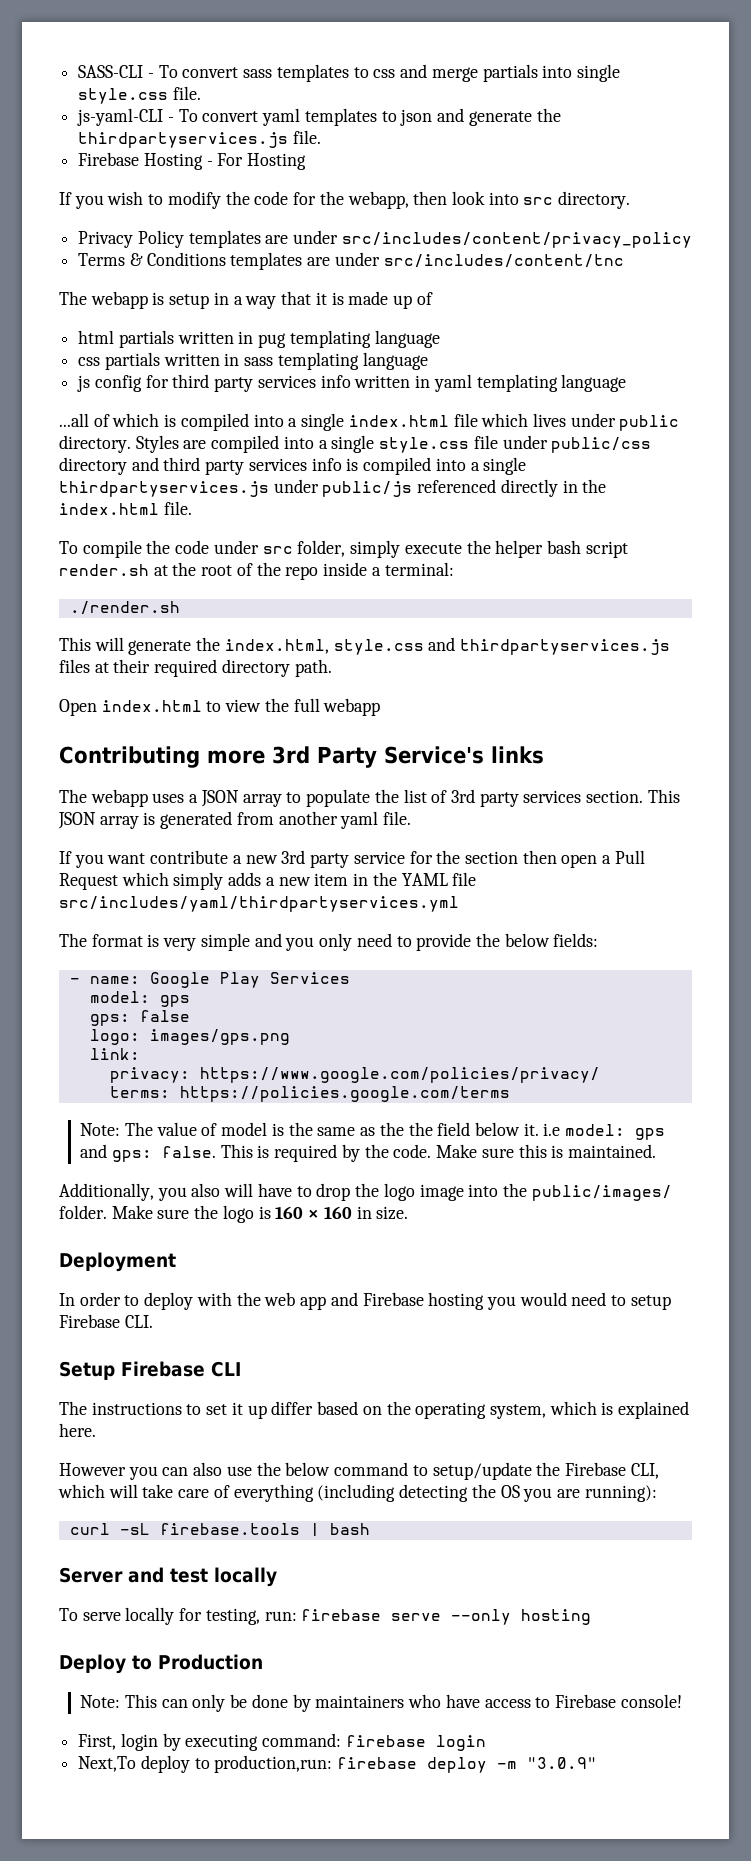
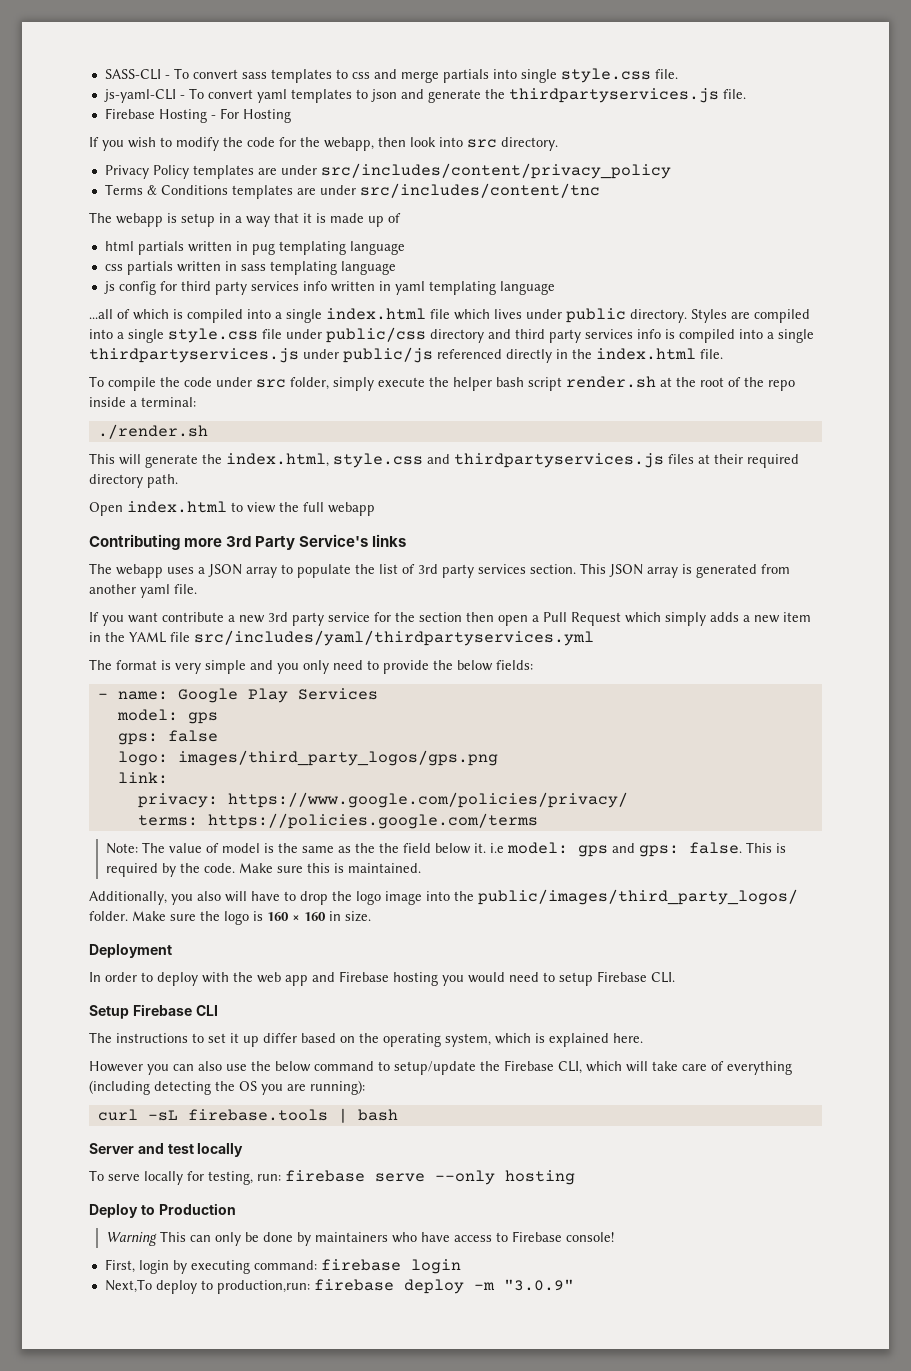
- logo: images/gps.png
+ logo: images/third_party_logos/gps.png
- Additionally, you also will have to drop the logo image into the public/images/ folder.
+ Additionally, you also will have to drop the logo image into the public/images/third_party_logos/ folder.
- Note: This can only be done by maintainers who have access to Firebase console!
+ Warning This can only be done by maintainers who have access to Firebase console!

